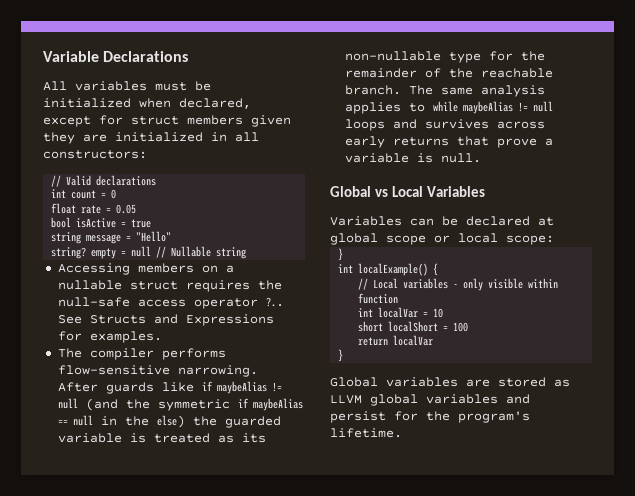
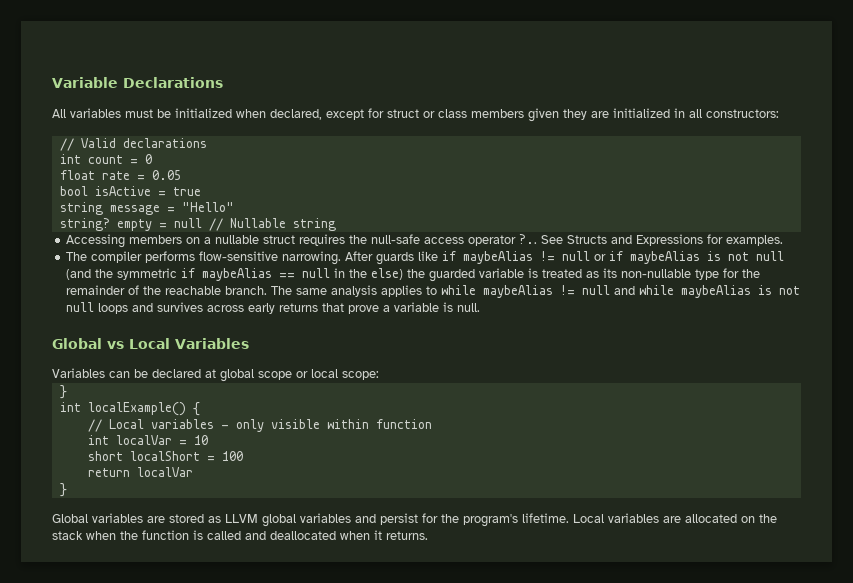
- All variables must be initialized when declared, except for struct members given they are initialized in all constructors:
+ All variables must be initialized when declared, except for struct or class members given they are initialized in all constructors:
- After guards like if maybeAlias != null (and the symmetric if maybeAlias == null in the else) the guarded variable is treated as its non-nullable type for the remainder of the reachable branch.
+ After guards like if maybeAlias != null or if maybeAlias is not null (and the symmetric if maybeAlias == null in the else) the guarded variable is treated as its non-nullable type for the remainder of the reachable branch.
- The same analysis applies to while maybeAlias != null loops and survives across early returns that prove a variable is null.
+ The same analysis applies to while maybeAlias != null and while maybeAlias is not null loops and survives across early returns that prove a variable is null.
+ Local variables are allocated on the stack when the function is called and deallocated when it returns.

